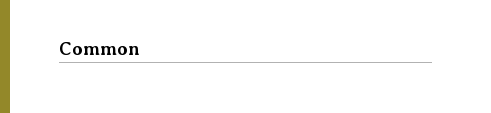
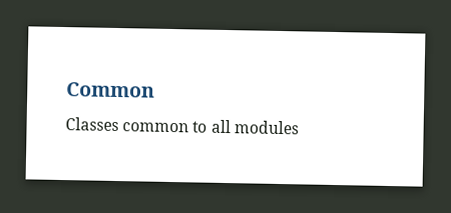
+ Classes common to all modules

